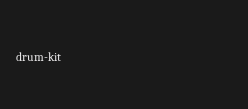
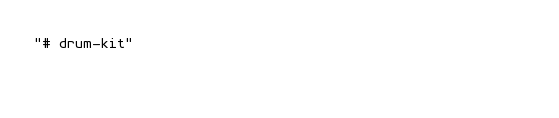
- drum-kit
+ "# drum-kit"

